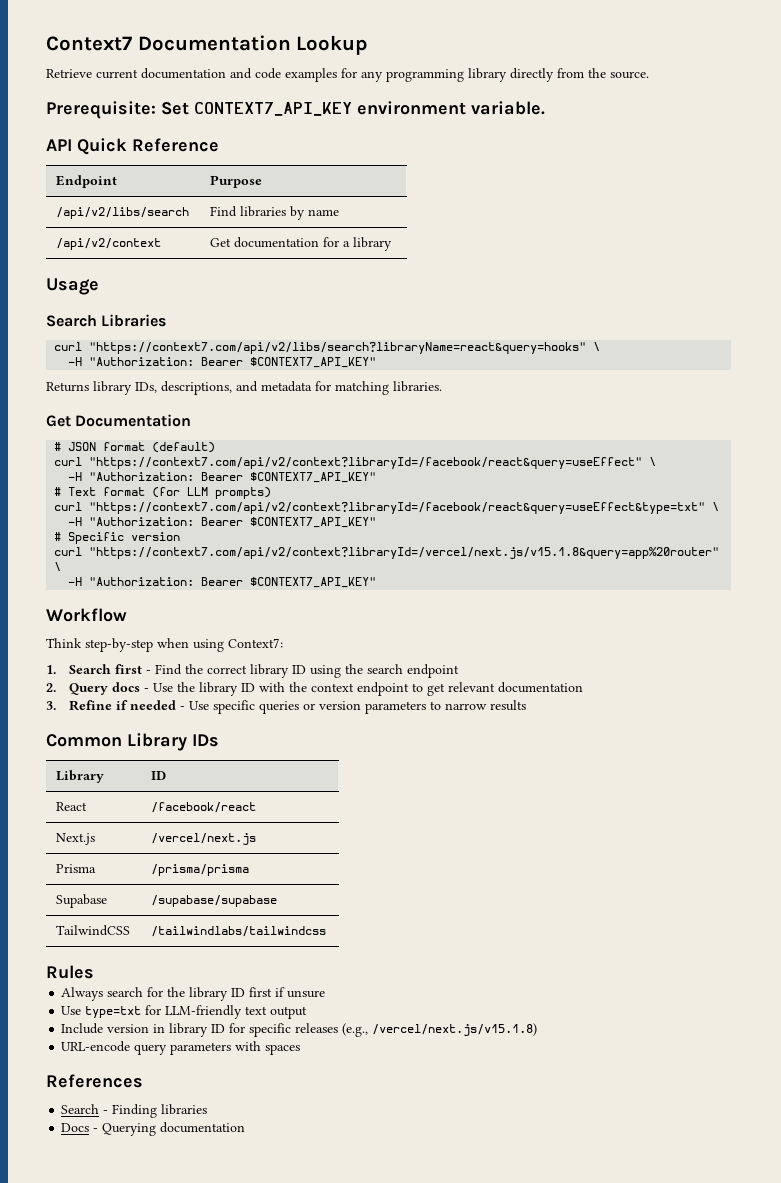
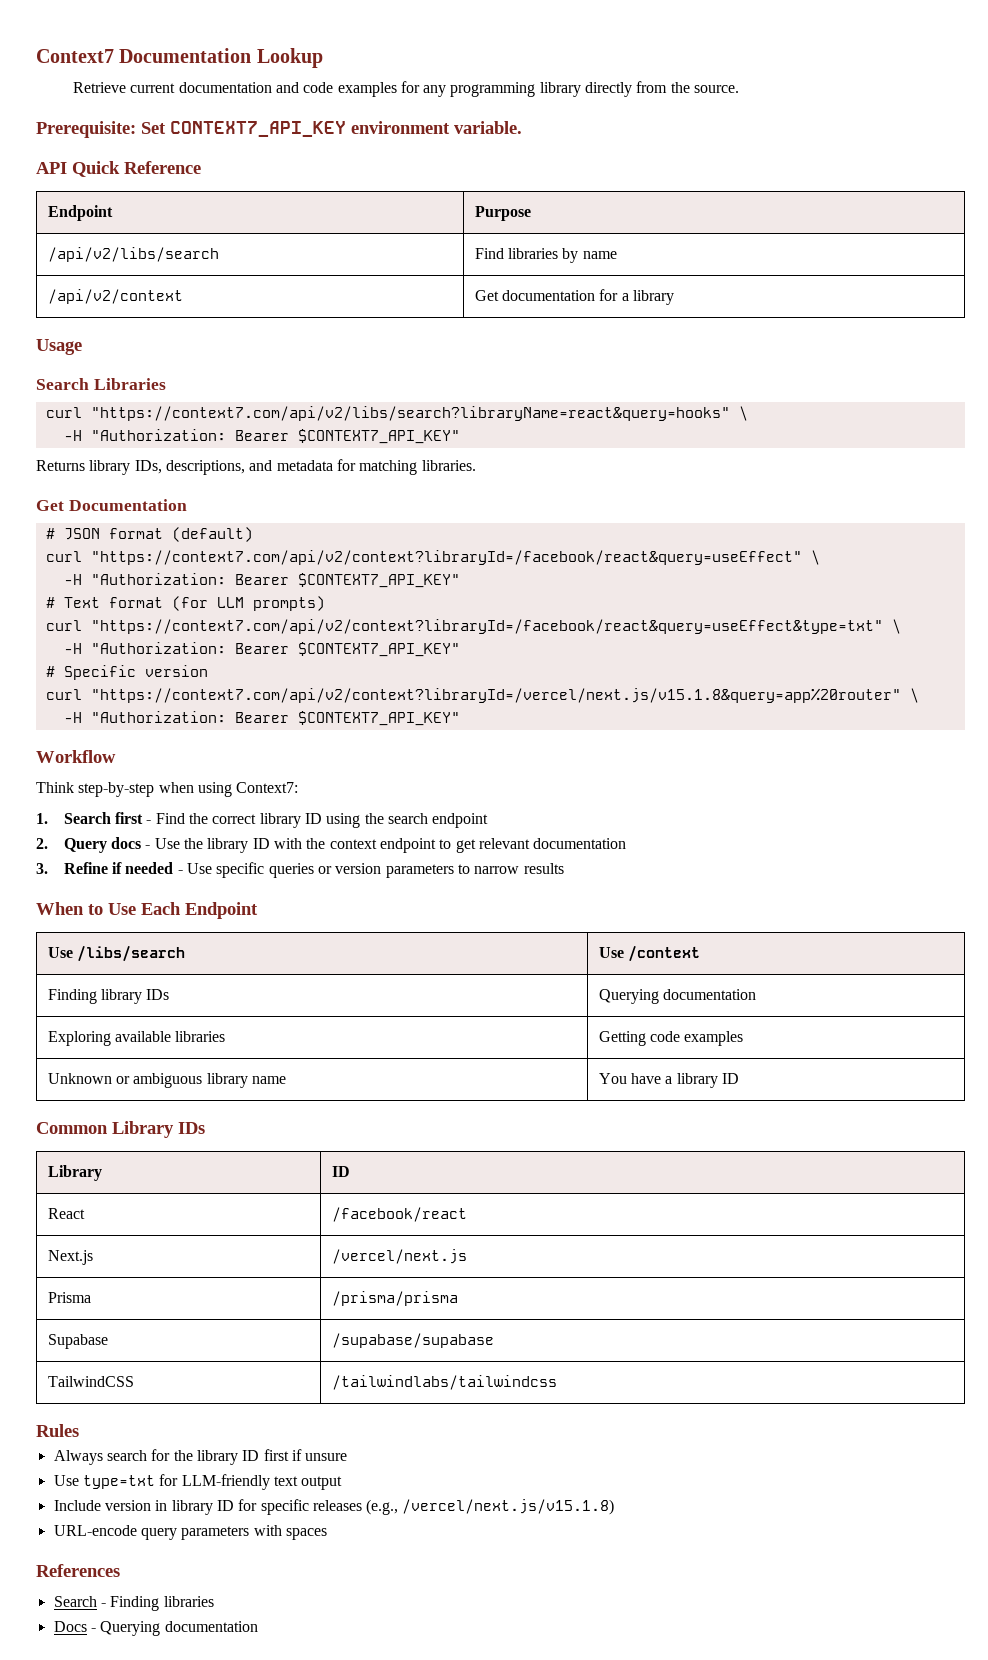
+ When to Use Each Endpoint
+ Use /libs/search | Use /context
+ Finding library IDs | Querying documentation
+ Exploring available libraries | Getting code examples
+ Unknown or ambiguous library name | You have a library ID

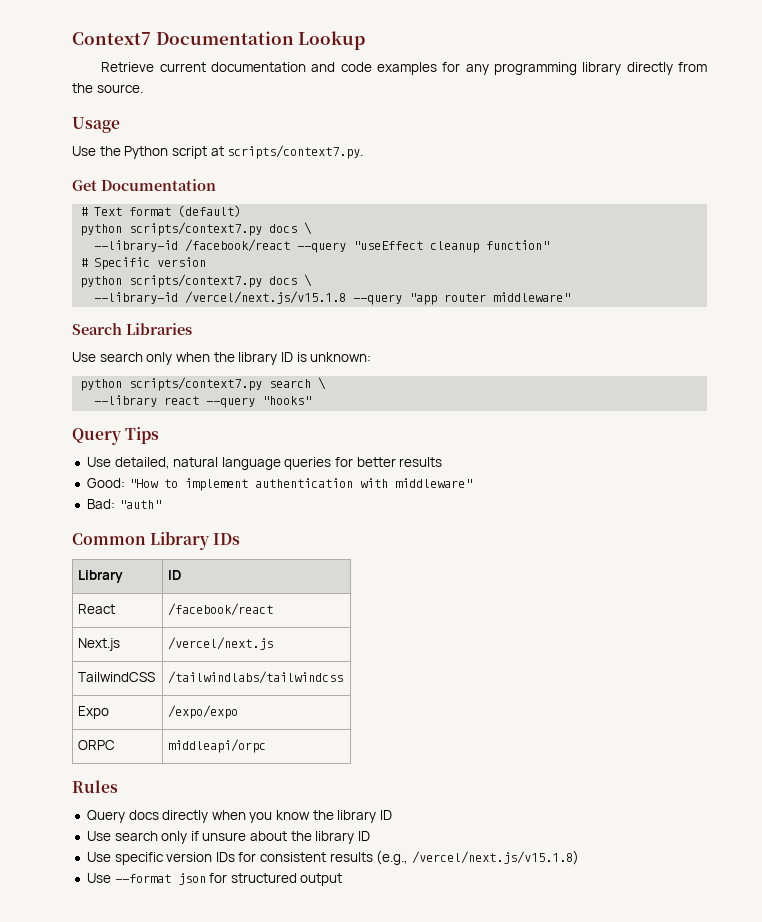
- Prerequisite: Set CONTEXT7_API_KEY environment variable.
- API Quick Reference
- Endpoint | Purpose
- /api/v2/libs/search | Find libraries by name
- /api/v2/context | Get documentation for a library
  Usage
- Search Libraries
- curl "https://context7.com/api/v2/libs/search?libraryName=react&query=hooks" \
- -H "Authorization: Bearer $CONTEXT7_API_KEY"
- Returns library IDs, descriptions, and metadata for matching libraries.
+ Use the Python script at scripts/context7.py.
- # JSON format (default)
- curl "https://context7.com/api/v2/context?libraryId=/facebook/react&query=useEffect" \
- -H "Authorization: Bearer $CONTEXT7_API_KEY"
- # Text format (for LLM prompts)
- curl "https://context7.com/api/v2/context?libraryId=/facebook/react&query=useEffect&type=txt" \
- -H "Authorization: Bearer $CONTEXT7_API_KEY"
+ # Text format (default)
+ python scripts/context7.py docs \
+ --library-id /facebook/react --query "useEffect cleanup function"
  # Specific version
- curl "https://context7.com/api/v2/context?libraryId=/vercel/next.js/v15.1.8&query=app%20router" \
- -H "Authorization: Bearer $CONTEXT7_API_KEY"
- Workflow
- Think step-by-step when using Context7:
- 1. Search first - Find the correct library ID using the search endpoint
- 2. Query docs - Use the library ID with the context endpoint to get relevant documentation
- 3. Refine if needed - Use specific queries or version parameters to narrow results
- When to Use Each Endpoint
- Use /libs/search | Use /context
- Finding library IDs | Querying documentation
- Exploring available libraries | Getting code examples
- Unknown or ambiguous library name | You have a library ID
+ python scripts/context7.py docs \
+ --library-id /vercel/next.js/v15.1.8 --query "app router middleware"
+ Search Libraries
+ Use search only when the library ID is unknown:
+ python scripts/context7.py search \
+ --library react --query "hooks"
+ Query Tips
+ Use detailed, natural language queries for better results
+ Good: "How to implement authentication with middleware"
+ Bad: "auth"
- Prisma | /prisma/prisma
- Supabase | /supabase/supabase
  TailwindCSS | /tailwindlabs/tailwindcss
+ Expo | /expo/expo
+ ORPC | middleapi/orpc
  Rules
- Always search for the library ID first if unsure
- Use type=txt for LLM-friendly text output
- Include version in library ID for specific releases (e.g., /vercel/next.js/v15.1.8)
- URL-encode query parameters with spaces
- References
- Search - Finding libraries
- Docs - Querying documentation
+ Query docs directly when you know the library ID
+ Use search only if unsure about the library ID
+ Use specific version IDs for consistent results (e.g., /vercel/next.js/v15.1.8)
+ Use --format json for structured output

